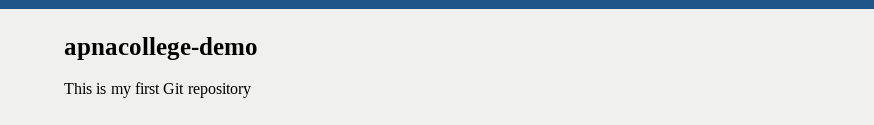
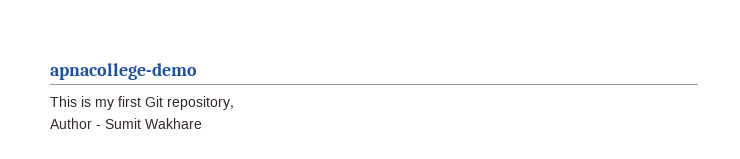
- This is my first Git repository
+ This is my first Git repository,
+ Author - Sumit Wakhare

